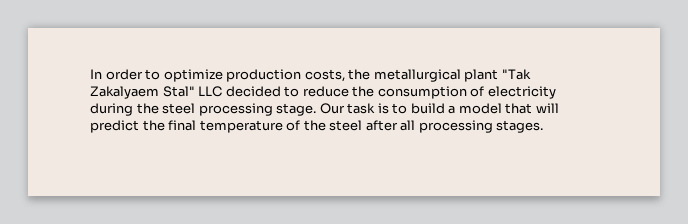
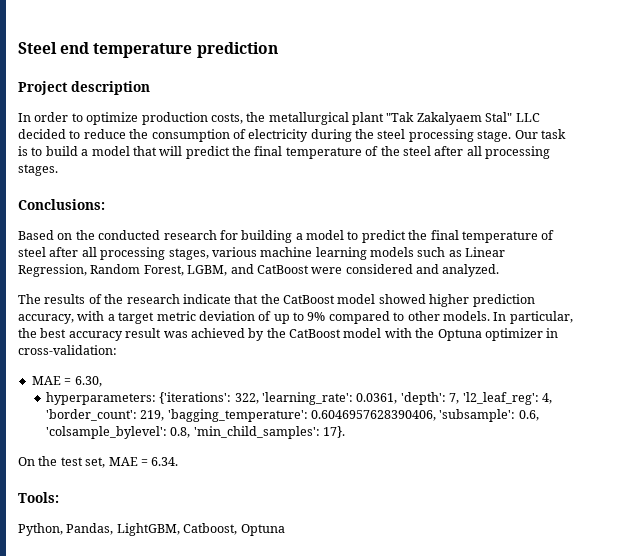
+ Steel end temperature prediction
+ Project description
+ Conclusions:
+ Based on the conducted research for building a model to predict the final temperature of steel after all processing stages, various machine learning models such as Linear Regression, Random Forest, LGBM, and CatBoost were considered and analyzed.
+ The results of the research indicate that the CatBoost model showed higher prediction accuracy, with a target metric deviation of up to 9% compared to other models. In particular, the best accuracy result was achieved by the CatBoost model with the Optuna optimizer in cross-validation:
+ MAE = 6.30,
+ hyperparameters: {'iterations': 322, 'learning_rate': 0.0361, 'depth': 7, 'l2_leaf_reg': 4, 'border_count': 219, 'bagging_temperature': 0.6046957628390406, 'subsample': 0.6, 'colsample_bylevel': 0.8, 'min_child_samples': 17}.
+ On the test set, MAE = 6.34.
+ Tools:
+ Python, Pandas, LightGBM, Catboost, Optuna

